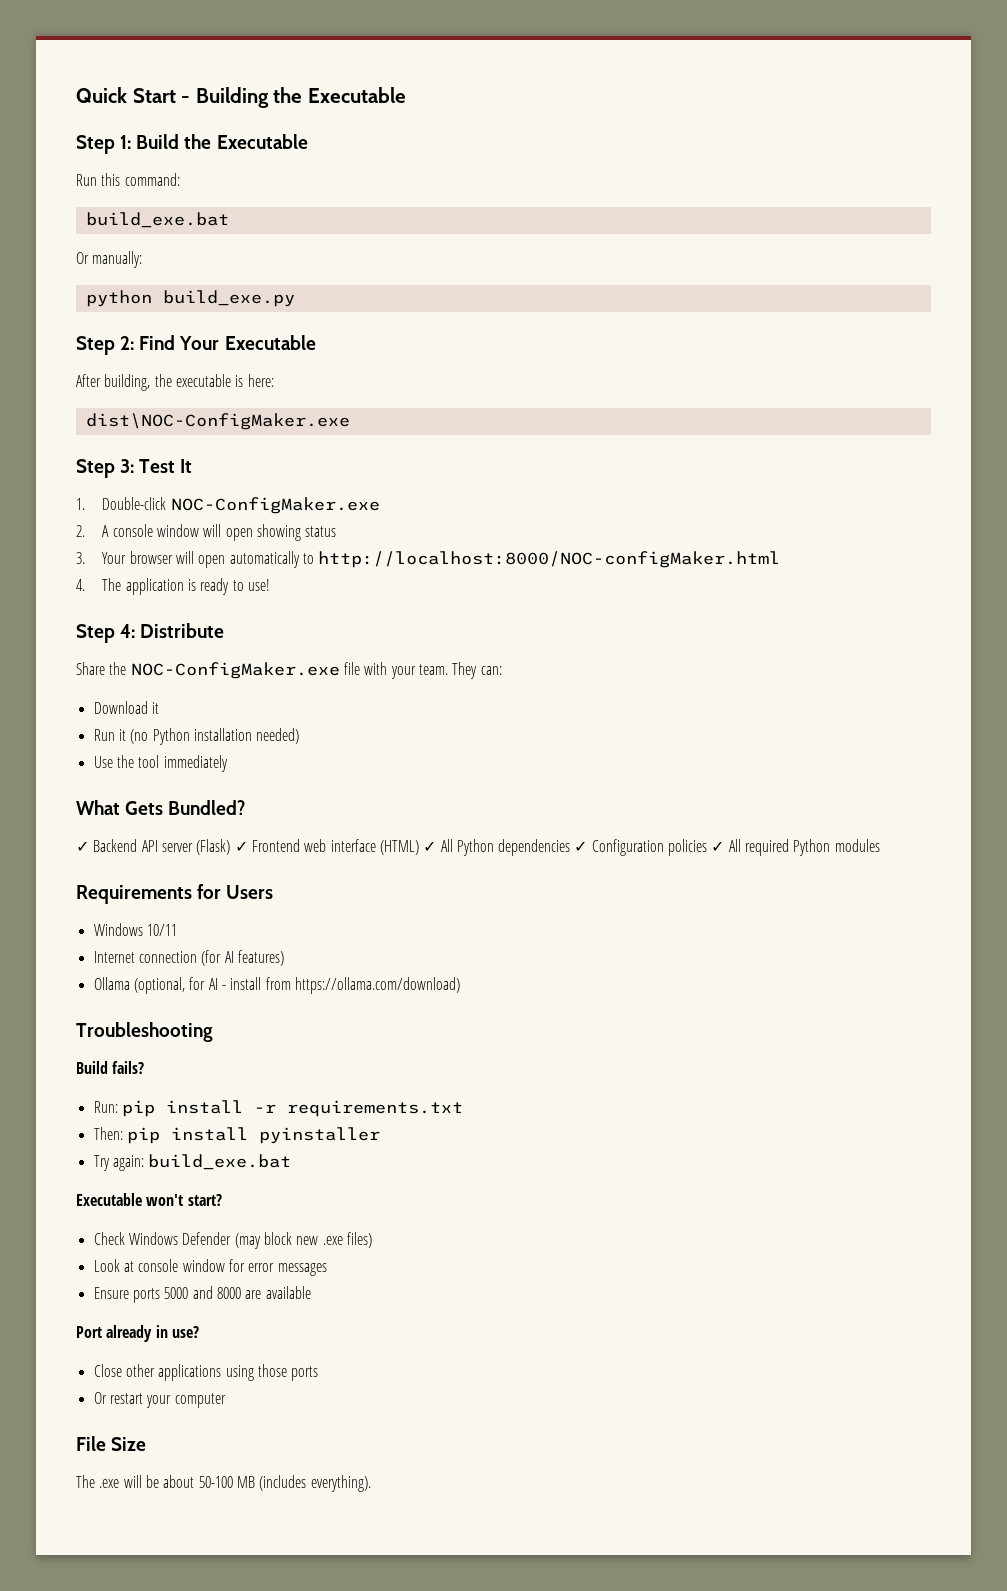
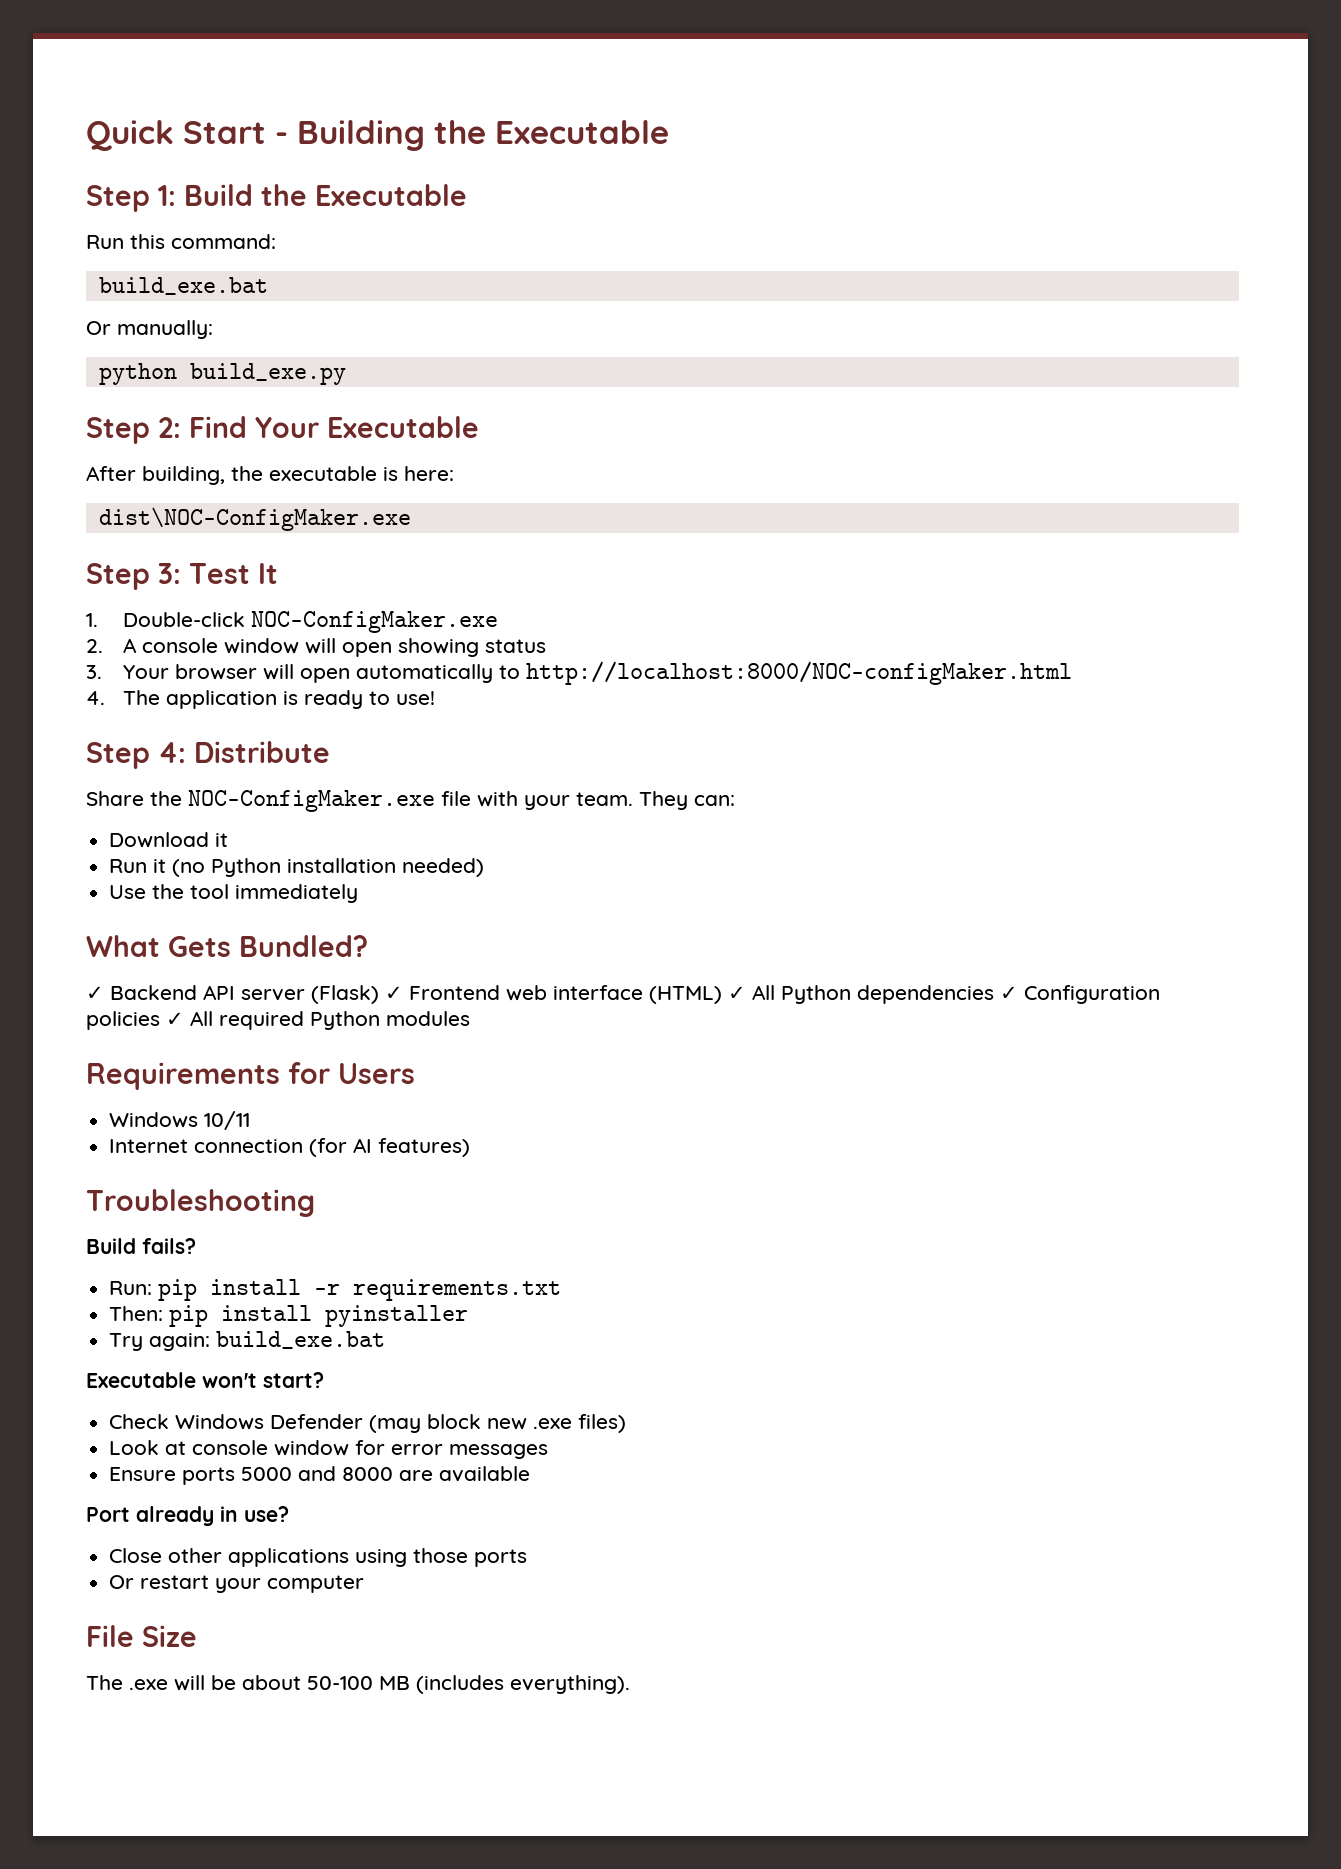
- Ollama (optional, for AI - install from https://ollama.com/download)

